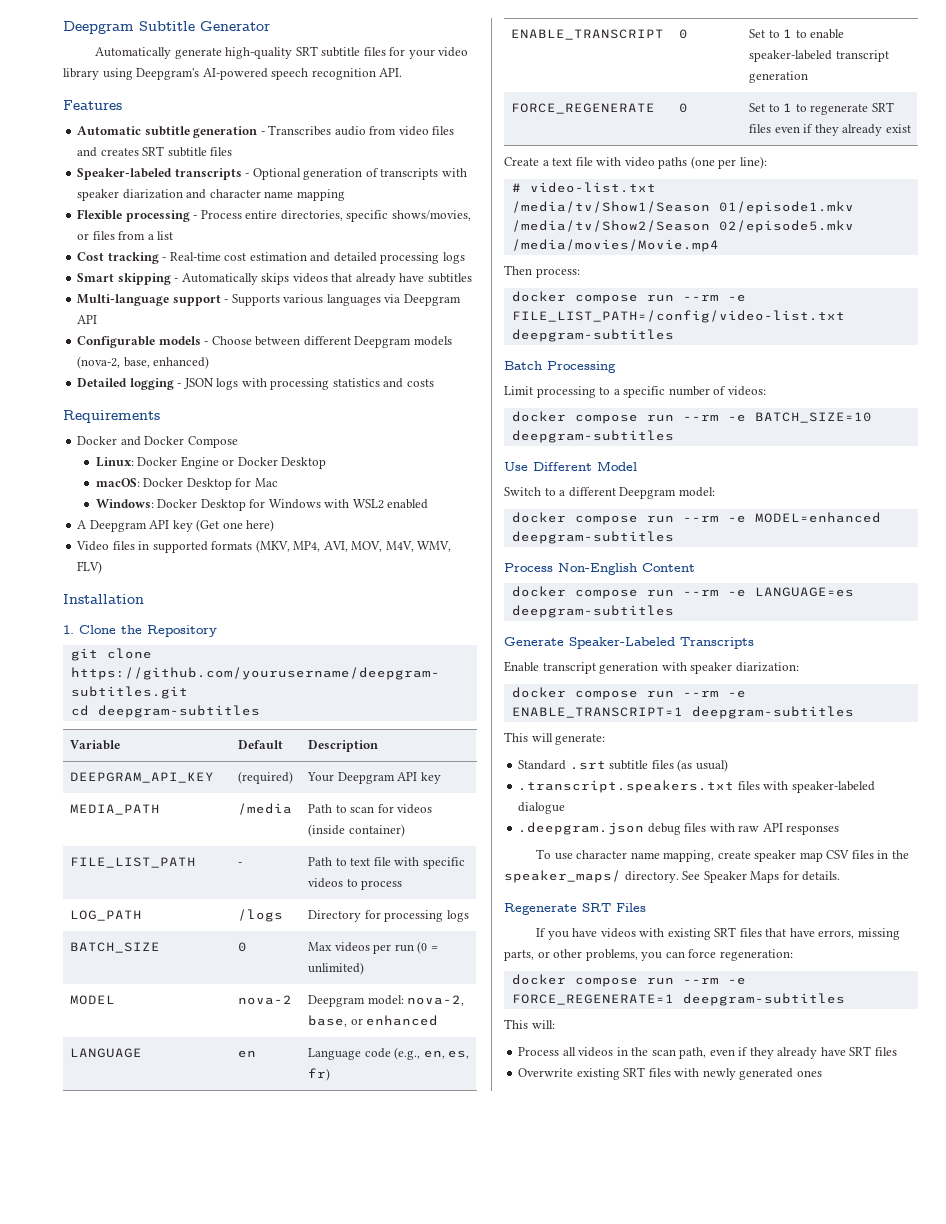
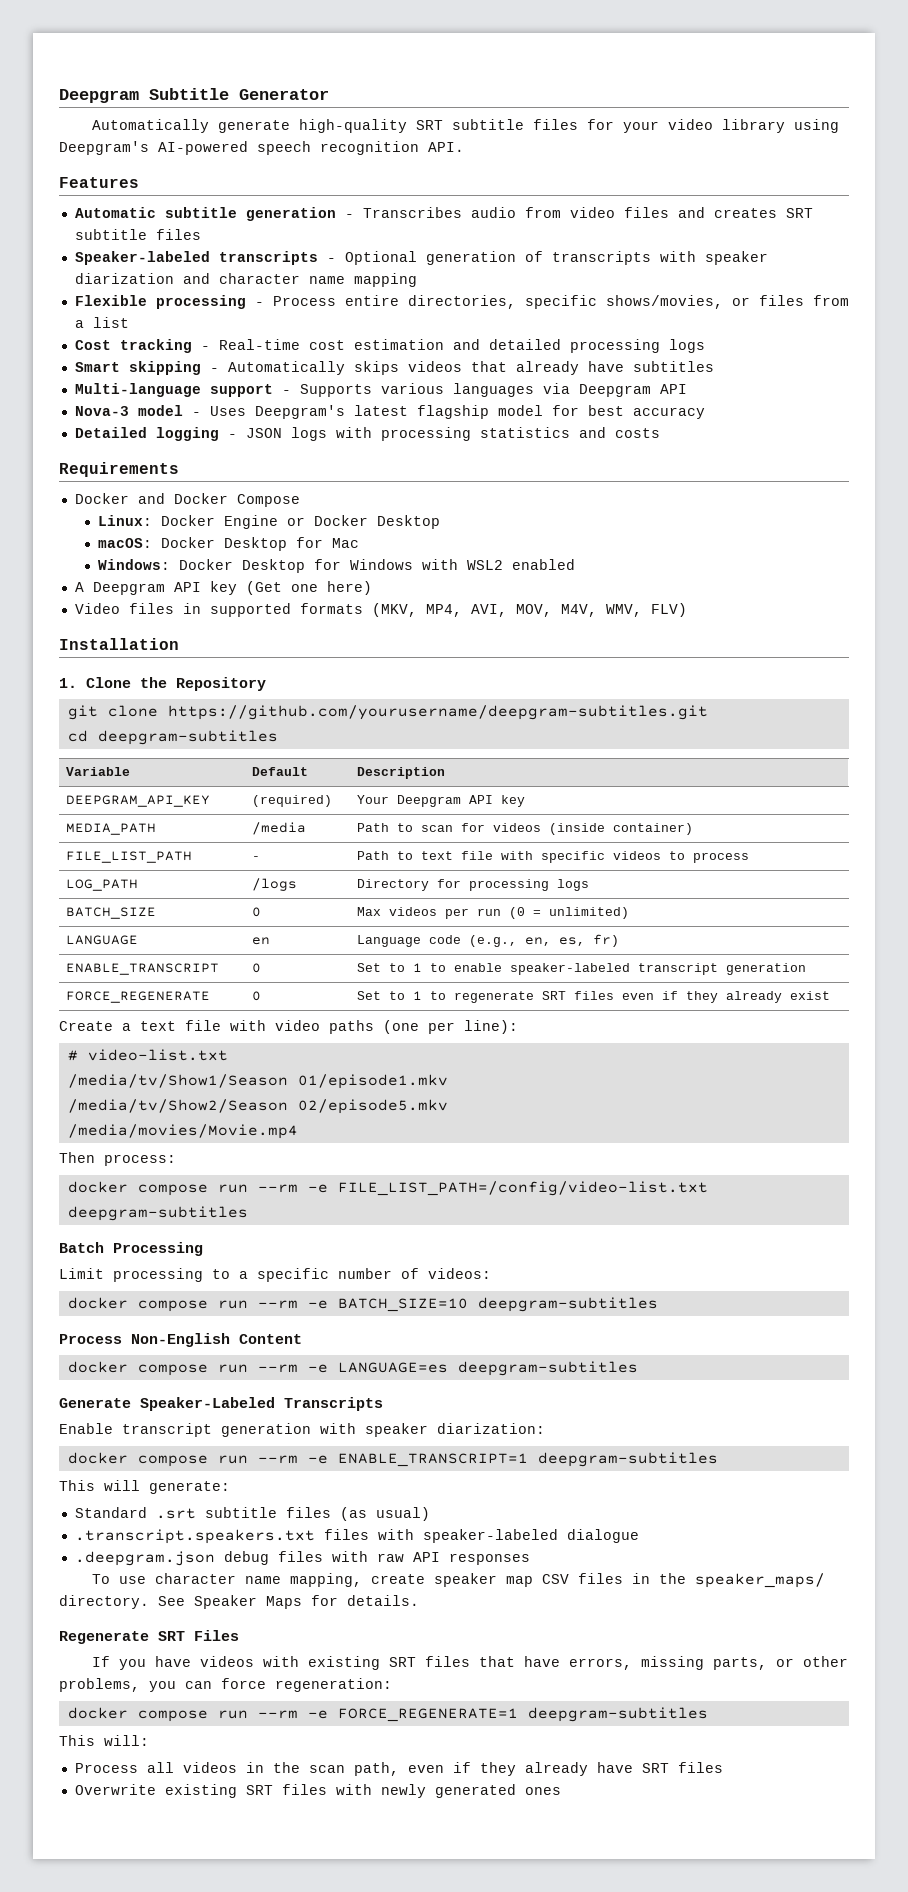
- Configurable models - Choose between different Deepgram models (nova-2, base, enhanced)
+ Nova-3 model - Uses Deepgram's latest flagship model for best accuracy
- MODEL | nova-2 | Deepgram model: nova-2, base, or enhanced
- Use Different Model
- Switch to a different Deepgram model:
- docker compose run --rm -e MODEL=enhanced deepgram-subtitles

